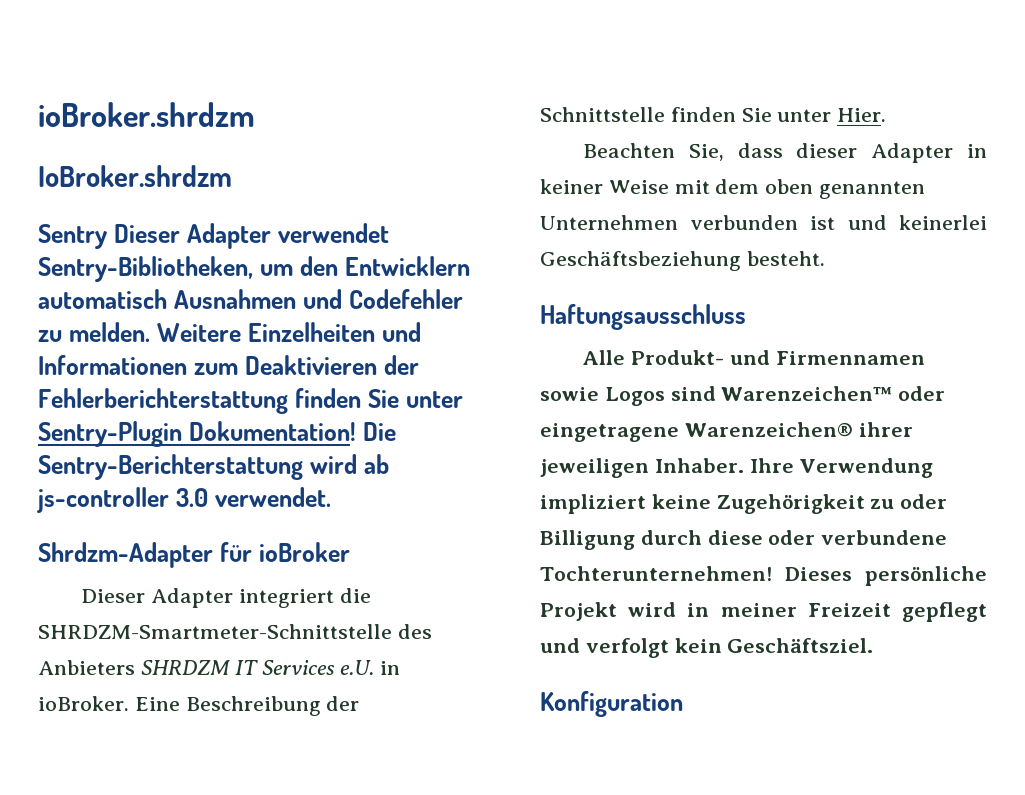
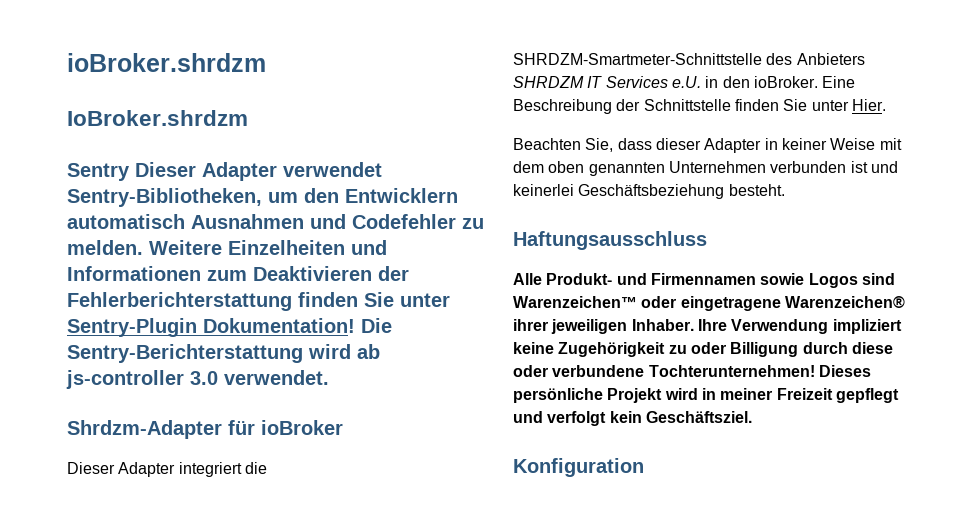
- Dieser Adapter integriert die SHRDZM-Smartmeter-Schnittstelle des Anbieters SHRDZM IT Services e.U. in ioBroker.
+ Dieser Adapter integriert die SHRDZM-Smartmeter-Schnittstelle des Anbieters SHRDZM IT Services e.U. in den ioBroker.

